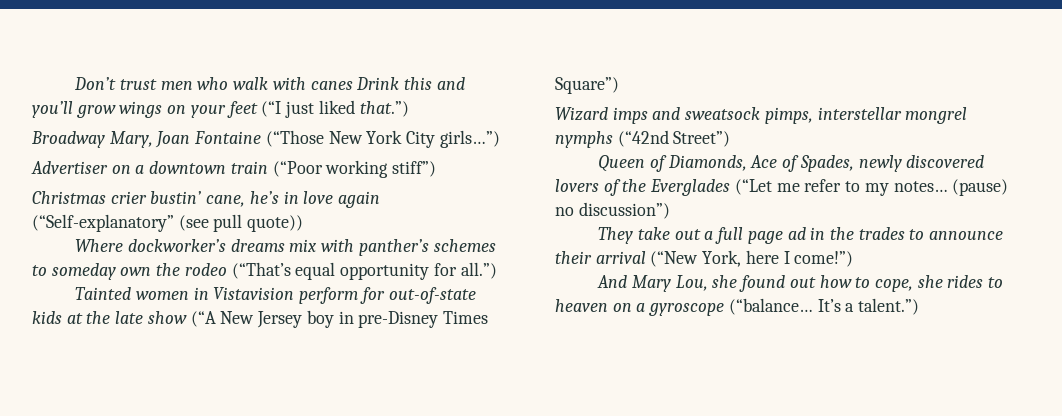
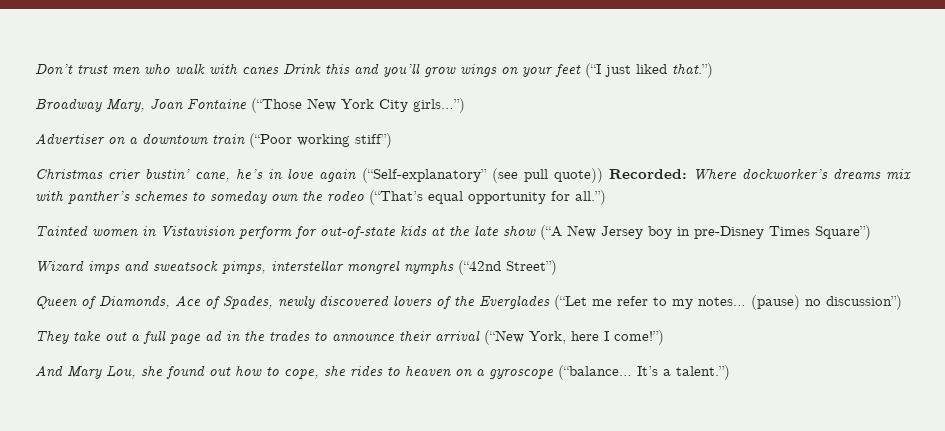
- Christmas crier bustin’ cane, he’s in love again (“Self-explanatory” (see pull quote))
- Where dockworker’s dreams mix with panther’s schemes to someday own the rodeo (“That’s equal opportunity for all.”)
+ Christmas crier bustin’ cane, he’s in love again (“Self-explanatory” (see pull quote)) Recorded: Where dockworker’s dreams mix with panther’s schemes to someday own the rodeo (“That’s equal opportunity for all.”)

